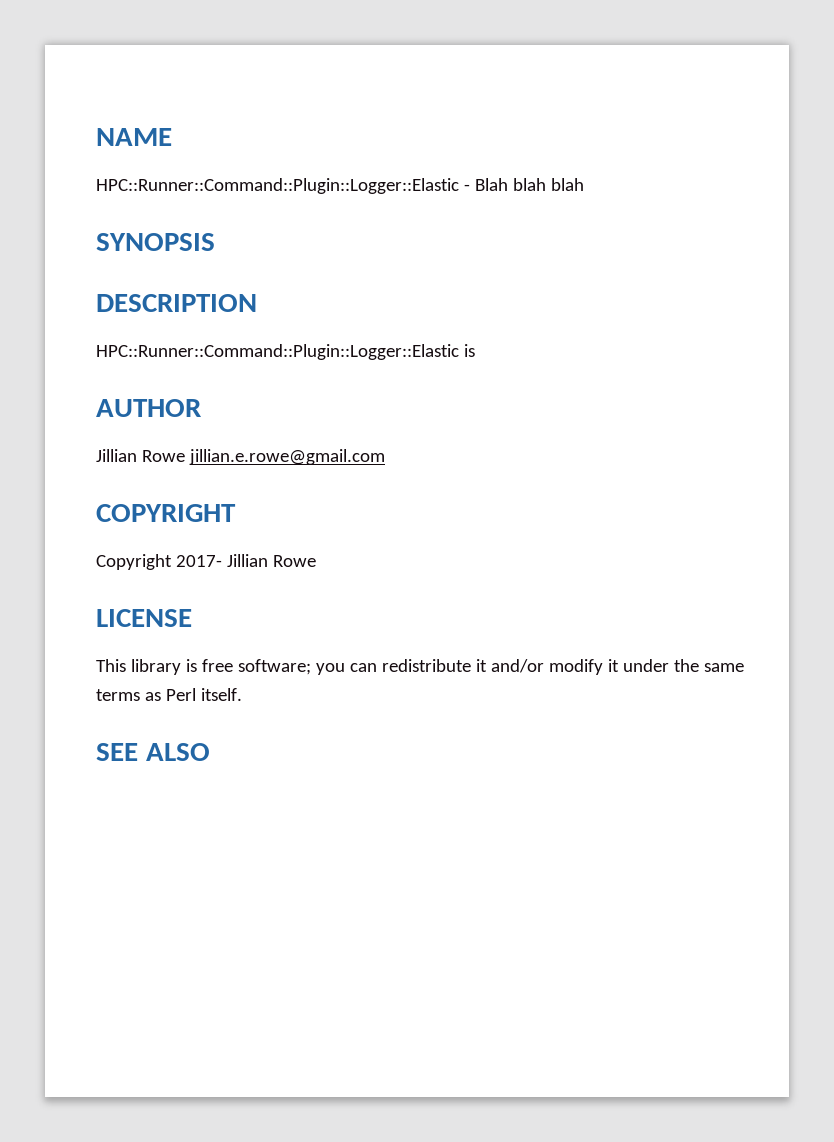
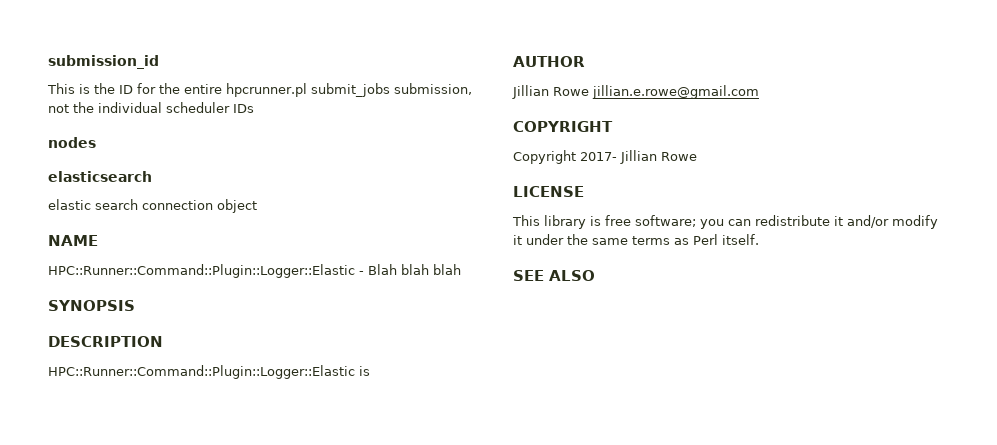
+ submission_id
+ This is the ID for the entire hpcrunner.pl submit_jobs submission, not the individual scheduler IDs
+ nodes
+ elasticsearch
+ elastic search connection object

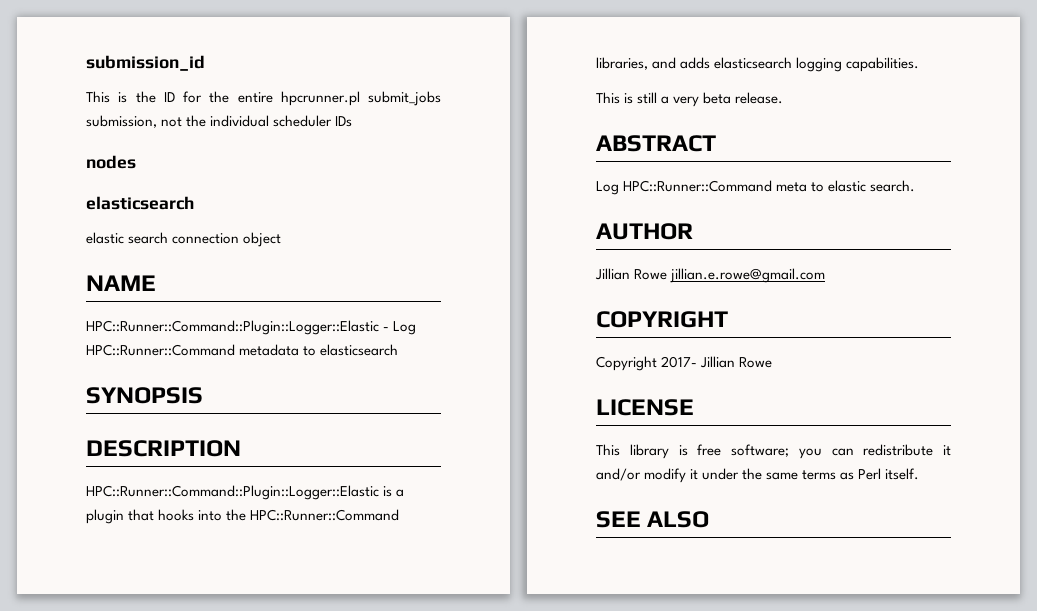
- HPC::Runner::Command::Plugin::Logger::Elastic - Blah blah blah
+ HPC::Runner::Command::Plugin::Logger::Elastic - Log HPC::Runner::Command metadata to elasticsearch
- HPC::Runner::Command::Plugin::Logger::Elastic is
+ HPC::Runner::Command::Plugin::Logger::Elastic is a plugin that hooks into the HPC::Runner::Command libraries, and adds elasticsearch logging capabilities.
+ This is still a very beta release.
+ ABSTRACT
+ Log HPC::Runner::Command meta to elastic search.

